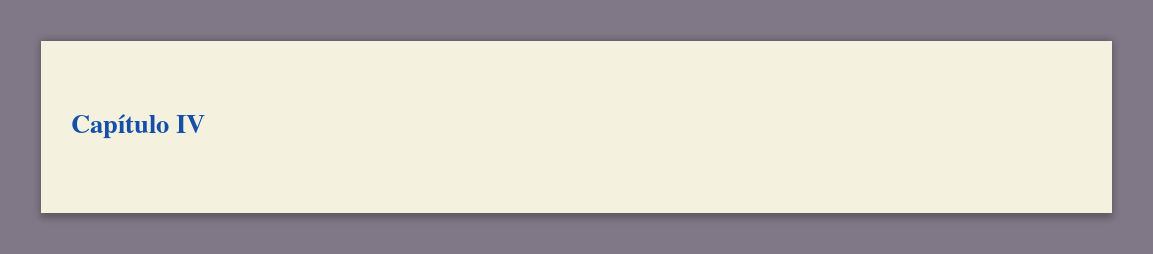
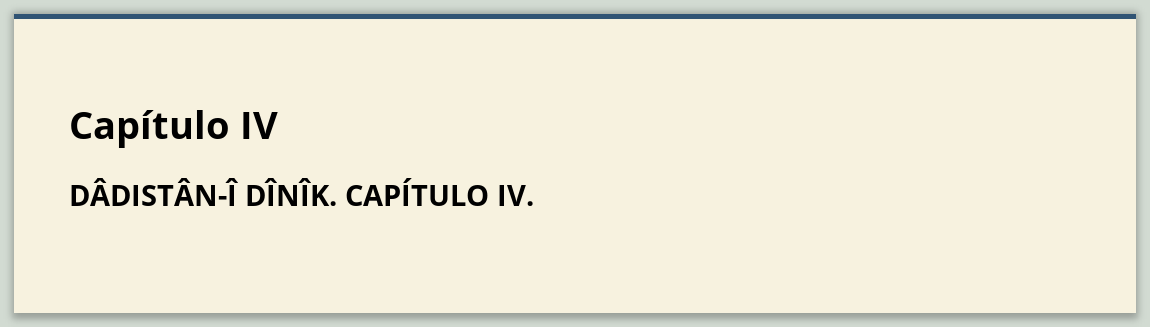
+ DÂDISTÂN-Î DÎNÎK. CAPÍTULO IV.

